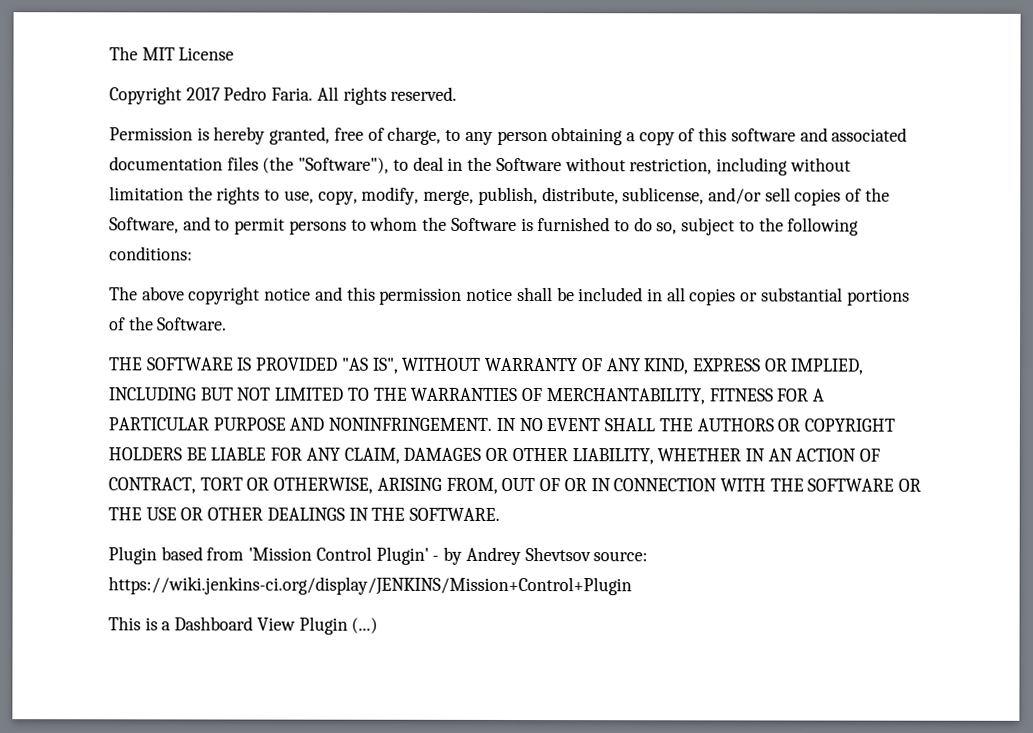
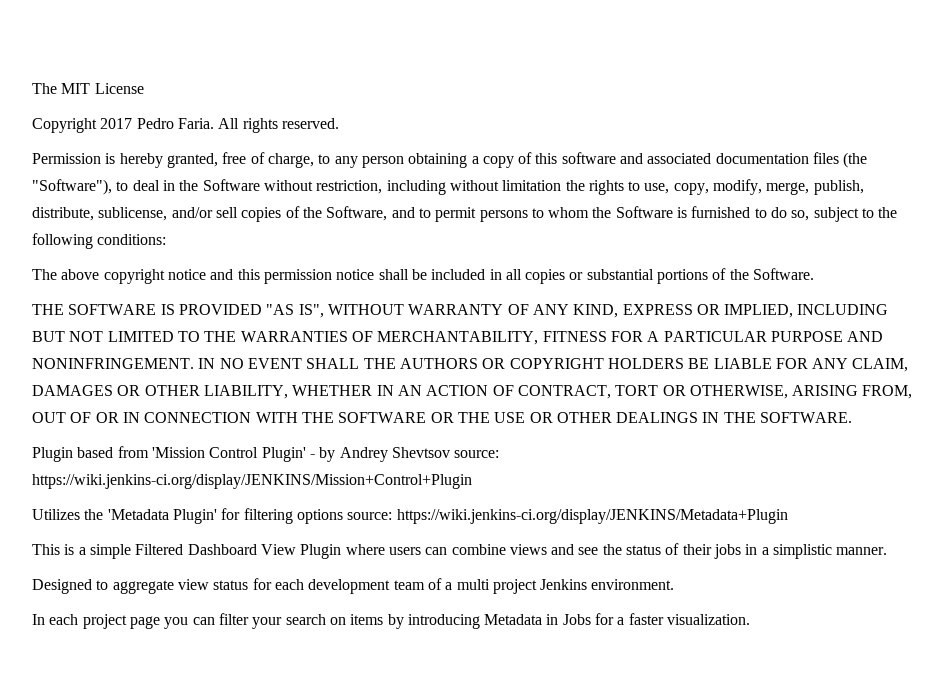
+ Utilizes the 'Metadata Plugin' for filtering options source: https://wiki.jenkins-ci.org/display/JENKINS/Metadata+Plugin
- This is a Dashboard View Plugin (...)
+ This is a simple Filtered Dashboard View Plugin where users can combine views and see the status of their jobs in a simplistic manner.
+ Designed to aggregate view status for each development team of a multi project Jenkins environment.
+ In each project page you can filter your search on items by introducing Metadata in Jobs for a faster visualization.

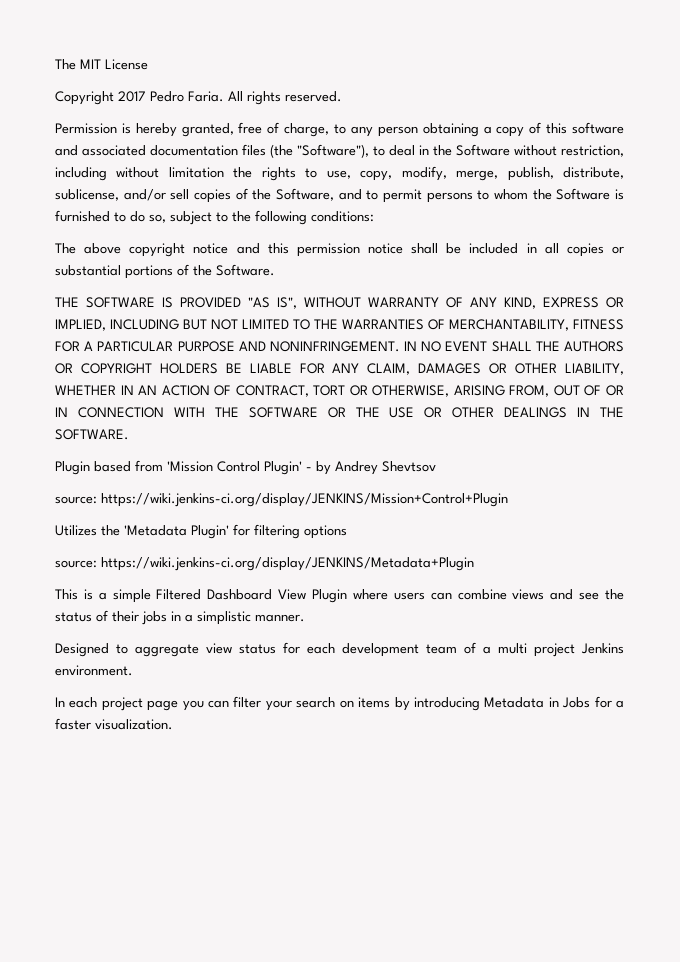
- Plugin based from 'Mission Control Plugin' - by Andrey Shevtsov source: https://wiki.jenkins-ci.org/display/JENKINS/Mission+Control+Plugin
+ Plugin based from 'Mission Control Plugin' - by Andrey Shevtsov
+ source: https://wiki.jenkins-ci.org/display/JENKINS/Mission+Control+Plugin
- Utilizes the 'Metadata Plugin' for filtering options source: https://wiki.jenkins-ci.org/display/JENKINS/Metadata+Plugin
+ Utilizes the 'Metadata Plugin' for filtering options
+ source: https://wiki.jenkins-ci.org/display/JENKINS/Metadata+Plugin

